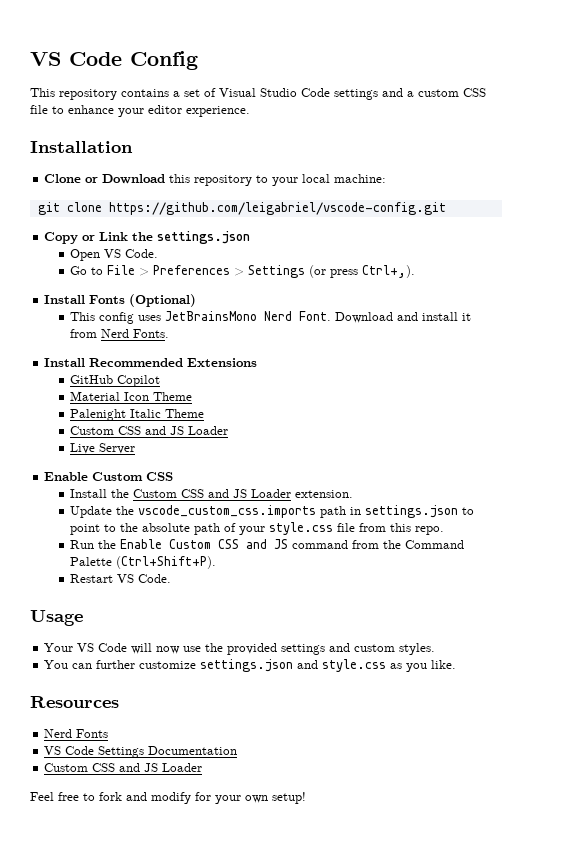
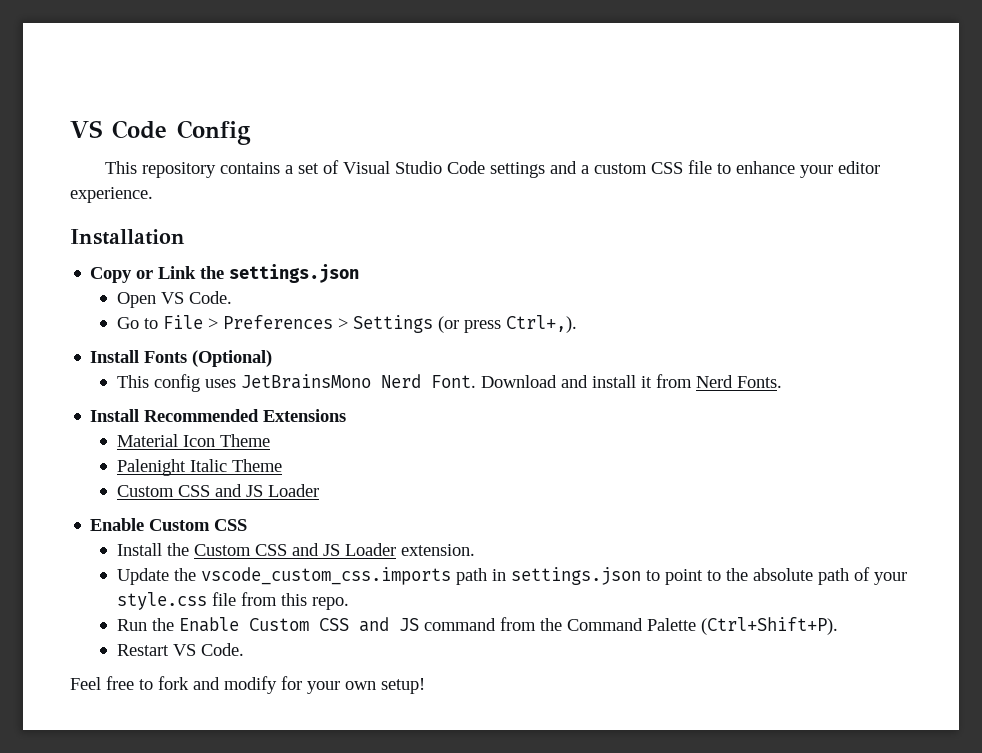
- Clone or Download this repository to your local machine:
- git clone https://github.com/leigabriel/vscode-config.git
- GitHub Copilot
- Live Server
- Usage
- Your VS Code will now use the provided settings and custom styles.
- You can further customize settings.json and style.css as you like.
- Resources
- Nerd Fonts
- VS Code Settings Documentation
- Custom CSS and JS Loader

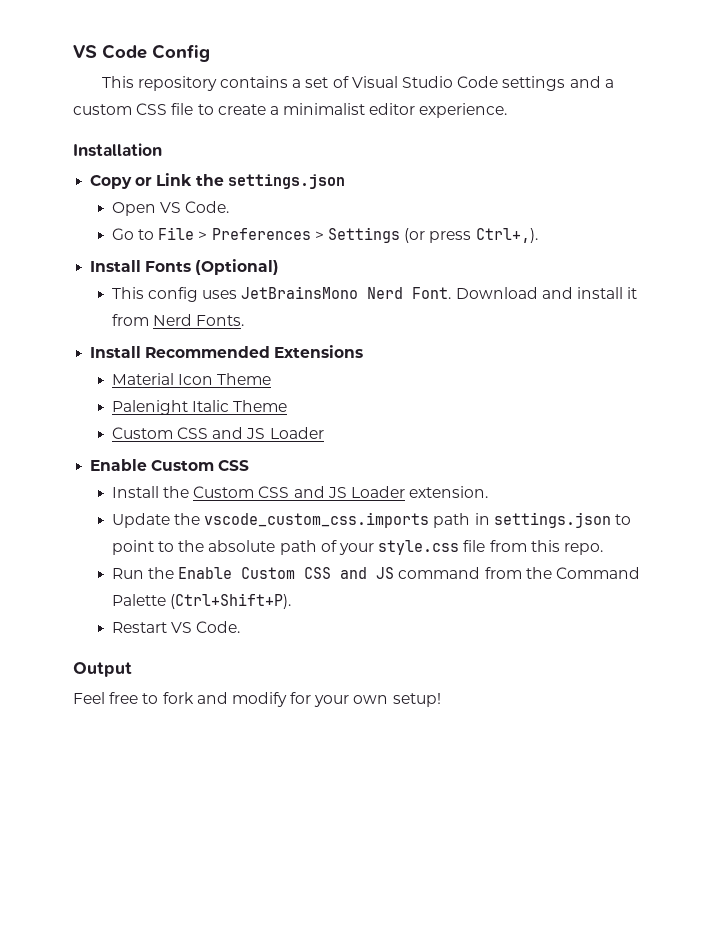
- This repository contains a set of Visual Studio Code settings and a custom CSS file to enhance your editor experience.
+ This repository contains a set of Visual Studio Code settings and a custom CSS file to create a minimalist editor experience.
+ Output

